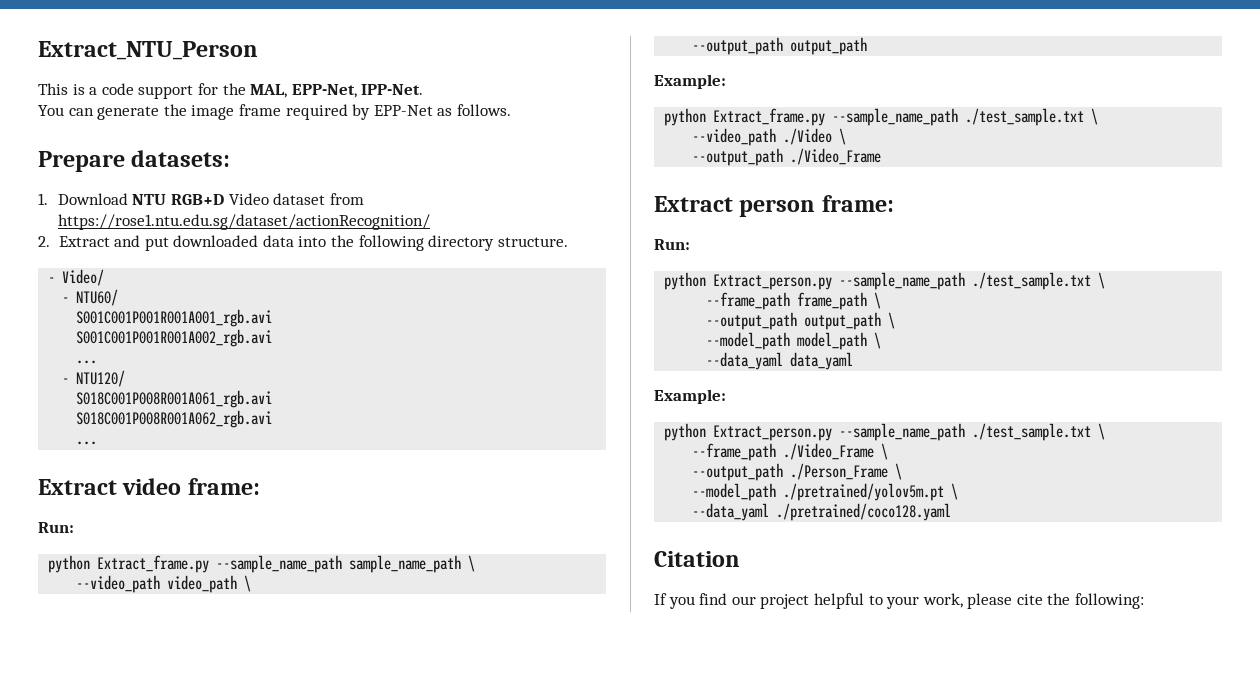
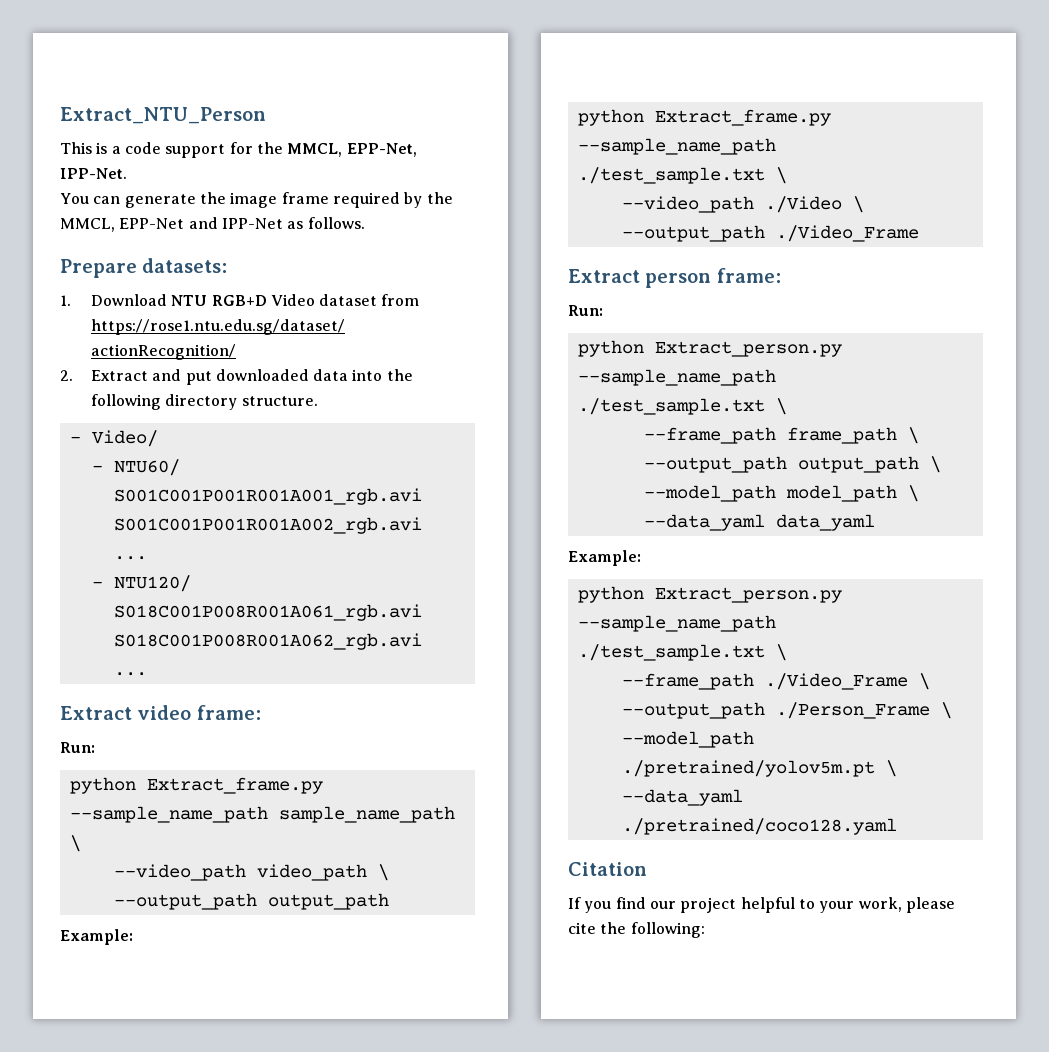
- This is a code support for the MAL, EPP-Net, IPP-Net.
+ This is a code support for the MMCL, EPP-Net, IPP-Net.
- You can generate the image frame required by EPP-Net as follows.
+ You can generate the image frame required by the MMCL, EPP-Net and IPP-Net as follows.

